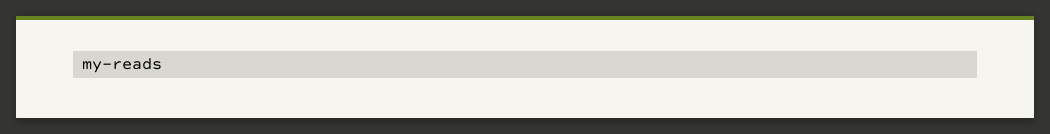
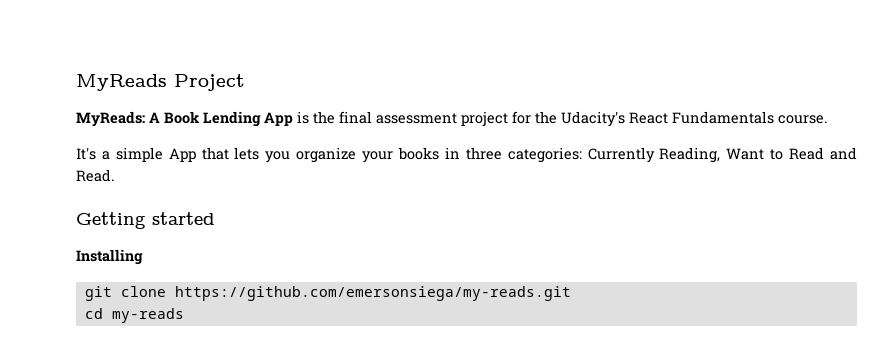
- my-reads
+ MyReads Project
+ MyReads: A Book Lending App is the final assessment project for the Udacity's React Fundamentals course.
+ It's a simple App that lets you organize your books in three categories: Currently Reading, Want to Read and Read.
+ Getting started
+ Installing
+ git clone https://github.com/emersonsiega/my-reads.git
+ cd my-reads

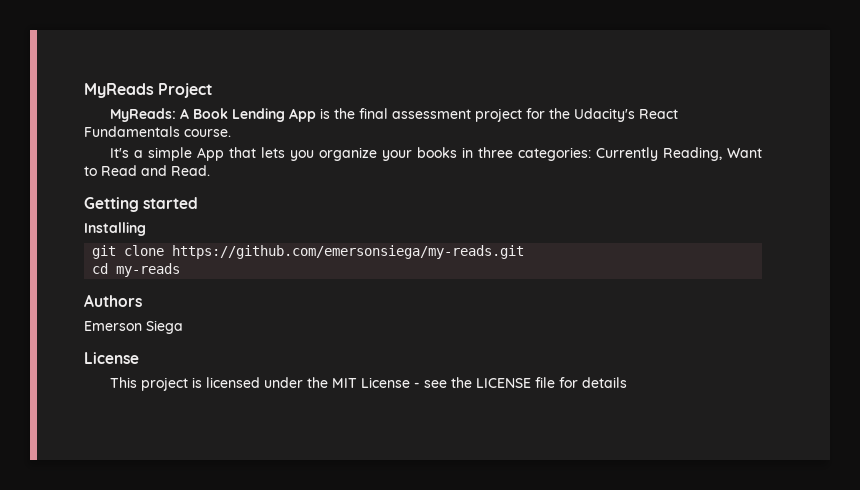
+ Authors
+ Emerson Siega
+ License
+ This project is licensed under the MIT License - see the LICENSE file for details

